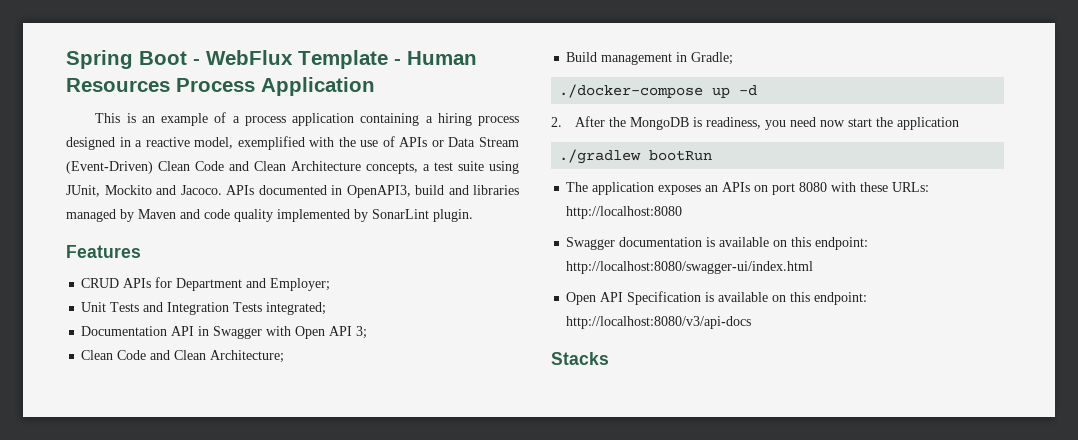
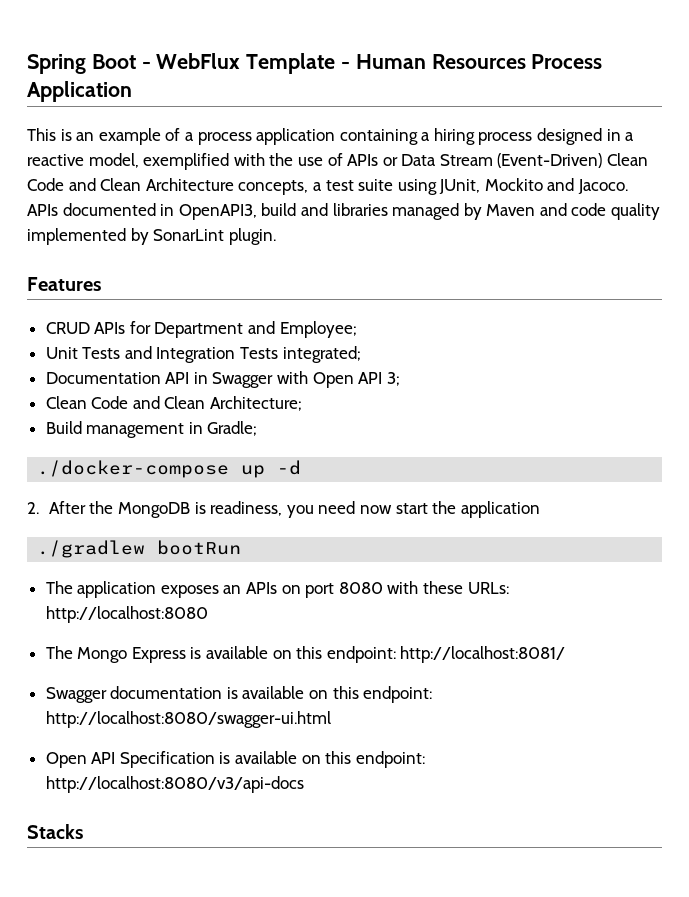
- CRUD APIs for Department and Employer;
+ CRUD APIs for Department and Employee;
+ The Mongo Express is available on this endpoint: http://localhost:8081/
- Swagger documentation is available on this endpoint: http://localhost:8080/swagger-ui/index.html
+ Swagger documentation is available on this endpoint: http://localhost:8080/swagger-ui.html

